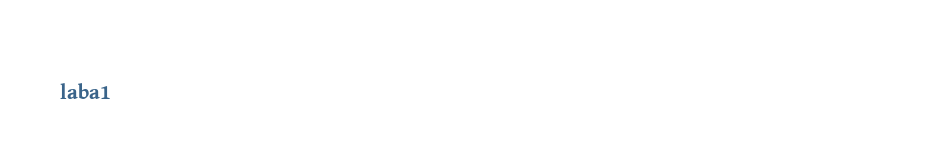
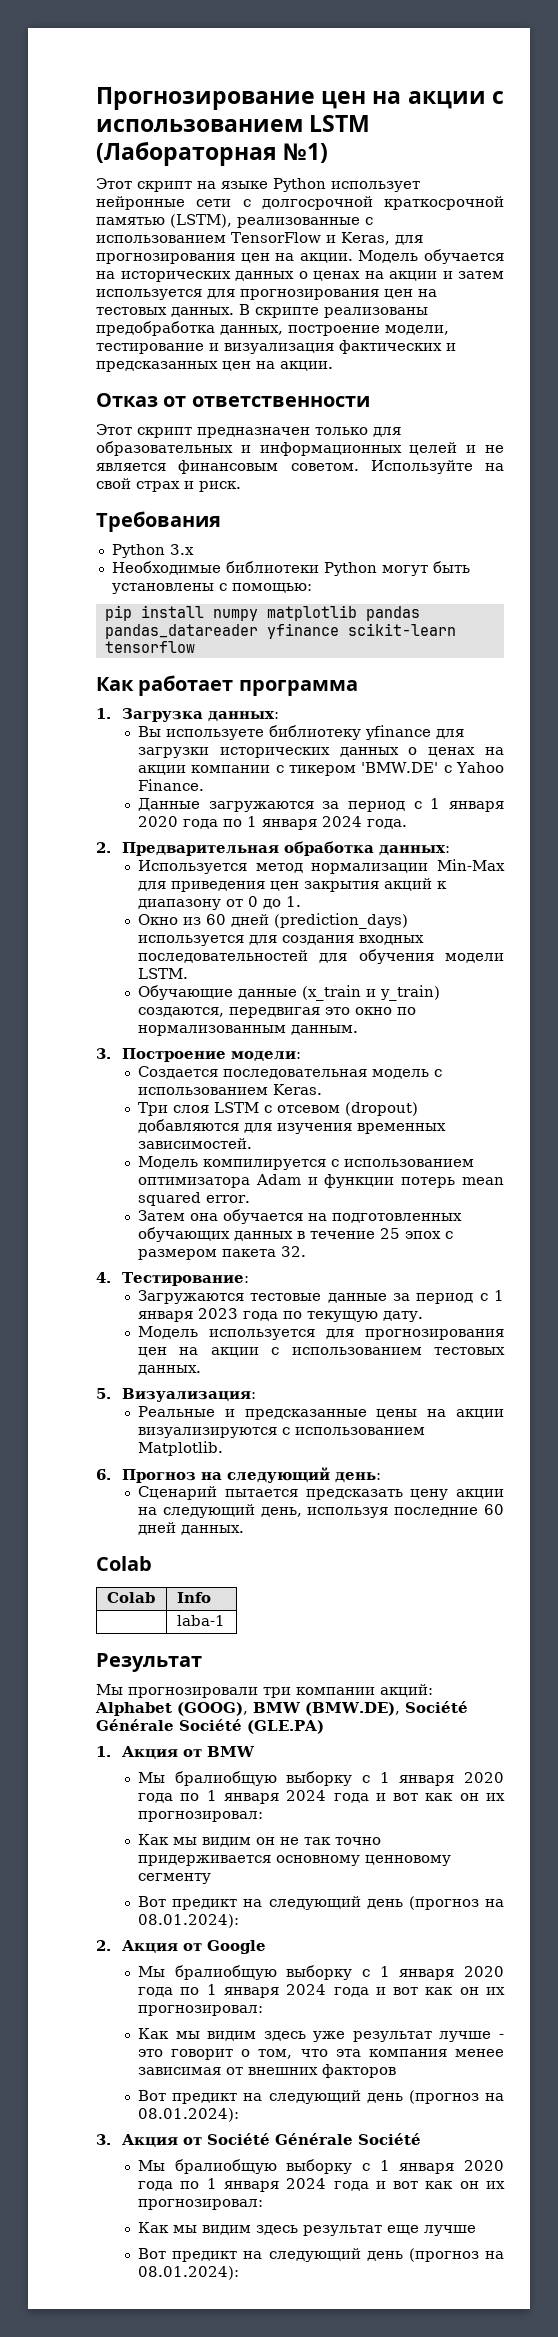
- laba1
+ Прогнозирование цен на акции с использованием LSTM (Лабораторная №1)
+ Этот скрипт на языке Python использует нейронные сети с долгосрочной краткосрочной памятью (LSTM), реализованные с использованием TensorFlow и Keras, для прогнозирования цен на акции. Модель обучается на исторических данных о ценах на акции и затем используется для прогнозирования цен на тестовых данных. В скрипте реализованы предобработка данных, построение модели, тестирование и визуализация фактических и предсказанных цен на акции.
+ Отказ от ответственности
+ Этот скрипт предназначен только для образовательных и информационных целей и не является финансовым советом. Используйте на свой страх и риск.
+ Требования
+ Python 3.x
+ Необходимые библиотеки Python могут быть установлены с помощью:
+ pip install numpy matplotlib pandas pandas_datareader yfinance scikit-learn tensorflow
+ Как работает программа
+ 1. Загрузка данных:
+ Вы используете библиотеку yfinance для загрузки исторических данных о ценах на акции компании с тикером 'BMW.DE' с Yahoo Finance.
+ Данные загружаются за период с 1 января 2020 года по 1 января 2024 года.
+ 2. Предварительная обработка данных:
+ Используется метод нормализации Min-Max для приведения цен закрытия акций к диапазону от 0 до 1.
+ Окно из 60 дней (prediction_days) используется для создания входных последовательностей для обучения модели LSTM.
+ Обучающие данные (x_train и y_train) создаются, передвигая это окно по нормализованным данным.
+ 3. Построение модели:
+ Создается последовательная модель с использованием Keras.
+ Три слоя LSTM с отсевом (dropout) добавляются для изучения временных зависимостей.
+ Модель компилируется с использованием оптимизатора Adam и функции потерь mean squared error.
+ Затем она обучается на подготовленных обучающих данных в течение 25 эпох с размером пакета 32.
+ 4. Тестирование:
+ Загружаются тестовые данные за период с 1 января 2023 года по текущую дату.
+ Модель используется для прогнозирования цен на акции с использованием тестовых данных.
+ 5. Визуализация:
+ Реальные и предсказанные цены на акции визуализируются с использованием Matplotlib.
+ 6. Прогноз на следующий день:
+ Сценарий пытается предсказать цену акции на следующий день, используя последние 60 дней данных.
+ Colab
+ Colab | Info
+ | laba-1
+ Результат
+ Мы прогнозировали три компании акций: Alphabet (GOOG), BMW (BMW.DE), Société Générale Société (GLE.PA)
+ 1. Акция от BMW
+ Мы бралиобщую выборку с 1 января 2020 года по 1 января 2024 года и вот как он их прогнозировал:
+ Как мы видим он не так точно придерживается основному ценновому сегменту
+ Вот предикт на следующий день (прогноз на 08.01.2024):
+ 2. Акция от Google
+ Мы бралиобщую выборку с 1 января 2020 года по 1 января 2024 года и вот как он их прогнозировал:
+ Как мы видим здесь уже результат лучше - это говорит о том, что эта компания менее зависимая от внешних факторов
+ Вот предикт на следующий день (прогноз на 08.01.2024):
+ 3. Акция от Société Générale Société
+ Мы бралиобщую выборку с 1 января 2020 года по 1 января 2024 года и вот как он их прогнозировал:
+ Как мы видим здесь результат еще лучше
+ Вот предикт на следующий день (прогноз на 08.01.2024):

